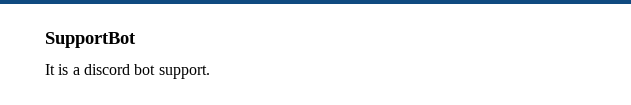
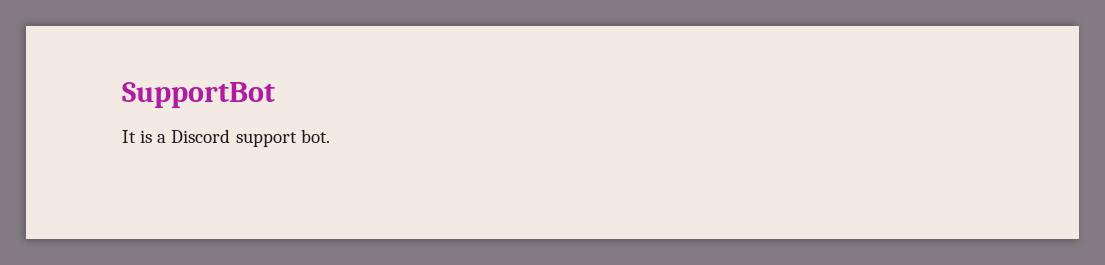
- It is a discord bot support.
+ It is a Discord support bot.

